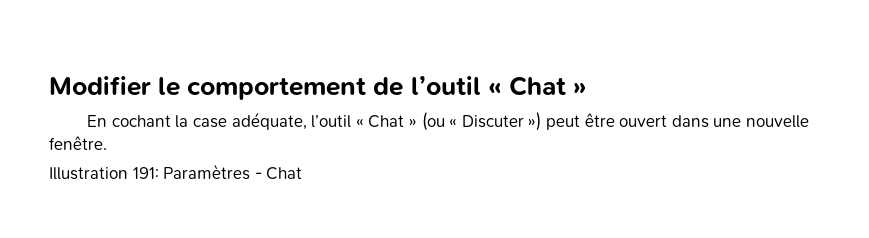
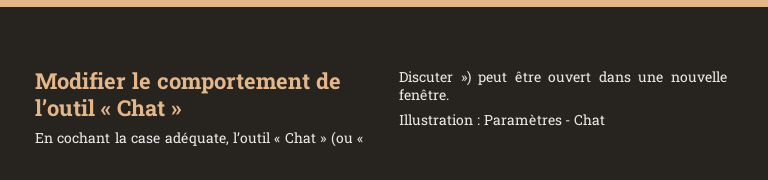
- Illustration 191: Paramètres - Chat
+ Illustration : Paramètres - Chat

